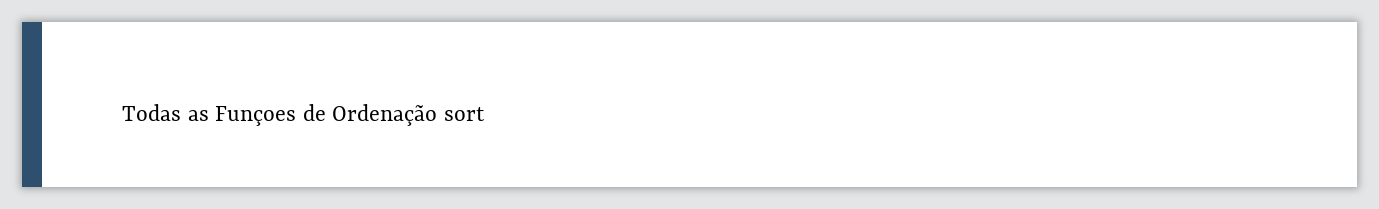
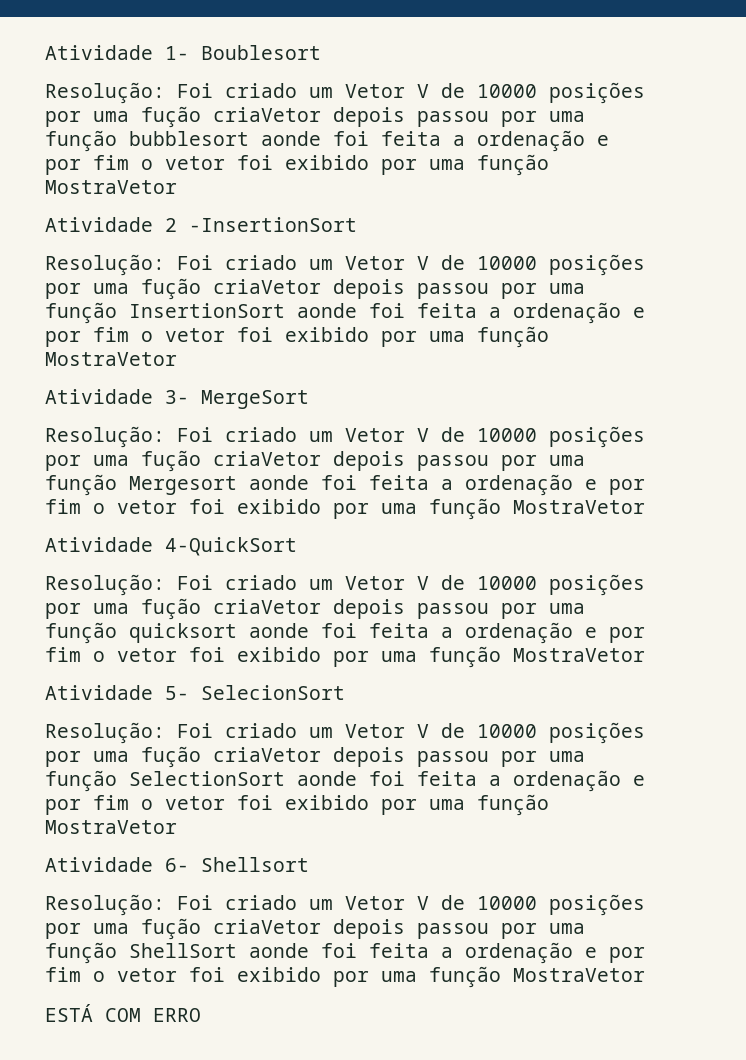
- Todas as Funçoes de Ordenação sort
+ Atividade 1- Boublesort
+ Resolução: Foi criado um Vetor V de 10000 posições por uma fução criaVetor depois passou por uma função bubblesort aonde foi feita a ordenação e por fim o vetor foi exibido por uma função MostraVetor
+ Atividade 2 -InsertionSort
+ Resolução: Foi criado um Vetor V de 10000 posições por uma fução criaVetor depois passou por uma função InsertionSort aonde foi feita a ordenação e por fim o vetor foi exibido por uma função MostraVetor
+ Atividade 3- MergeSort
+ Resolução: Foi criado um Vetor V de 10000 posições por uma fução criaVetor depois passou por uma função Mergesort aonde foi feita a ordenação e por fim o vetor foi exibido por uma função MostraVetor
+ Atividade 4-QuickSort
+ Resolução: Foi criado um Vetor V de 10000 posições por uma fução criaVetor depois passou por uma função quicksort aonde foi feita a ordenação e por fim o vetor foi exibido por uma função MostraVetor
+ Atividade 5- SelecionSort
+ Resolução: Foi criado um Vetor V de 10000 posições por uma fução criaVetor depois passou por uma função SelectionSort aonde foi feita a ordenação e por fim o vetor foi exibido por uma função MostraVetor
+ Atividade 6- Shellsort
+ Resolução: Foi criado um Vetor V de 10000 posições por uma fução criaVetor depois passou por uma função ShellSort aonde foi feita a ordenação e por fim o vetor foi exibido por uma função MostraVetor
+ ESTÁ COM ERRO

